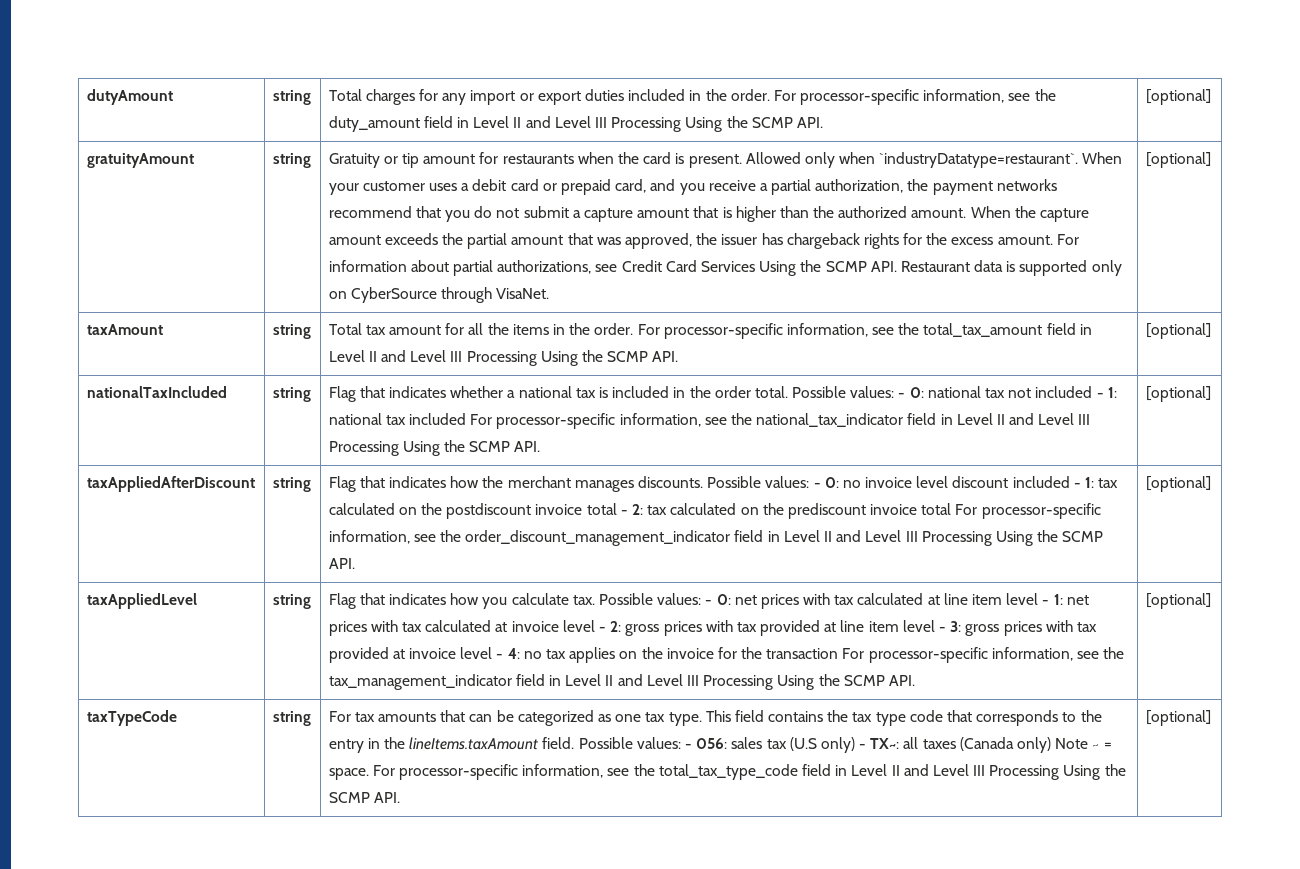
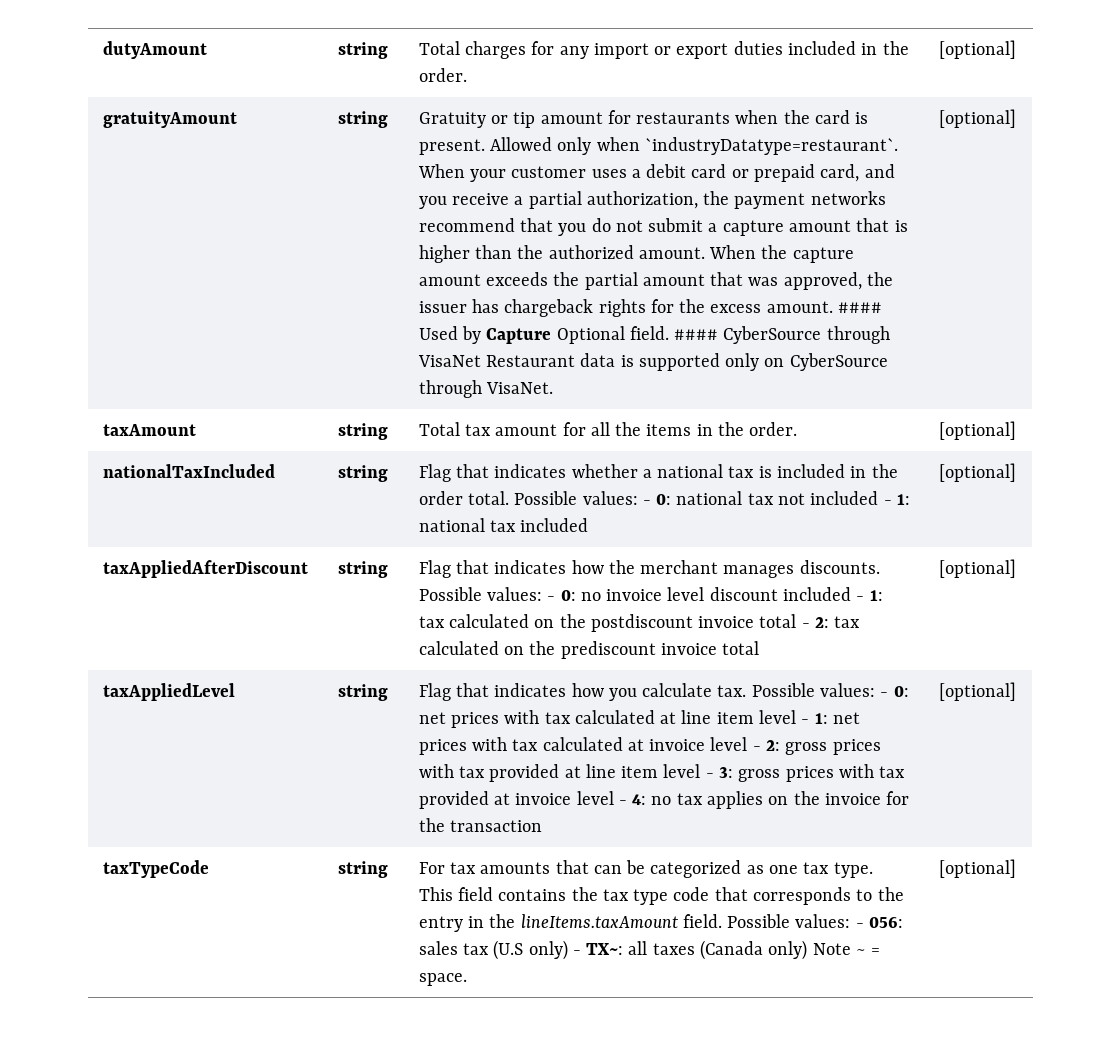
- dutyAmount | string | Total charges for any import or export duties included in the order. For processor-specific information, see the duty_amount field in Level II and Level III Processing Using the SCMP API. | [optional]
+ dutyAmount | string | Total charges for any import or export duties included in the order. | [optional]
- For information about partial authorizations, see Credit Card Services Using the SCMP API. Restaurant data is supported only on CyberSource through VisaNet.
+ #### Used by Capture Optional field. #### CyberSource through VisaNet Restaurant data is supported only on CyberSource through VisaNet.
- taxAmount | string | Total tax amount for all the items in the order. For processor-specific information, see the total_tax_amount field in Level II and Level III Processing Using the SCMP API. | [optional]
+ taxAmount | string | Total tax amount for all the items in the order. | [optional]
- Possible values: - 0: national tax not included - 1: national tax included For processor-specific information, see the national_tax_indicator field in Level II and Level III Processing Using the SCMP API.
+ Possible values: - 0: national tax not included - 1: national tax included
- Possible values: - 0: no invoice level discount included - 1: tax calculated on the postdiscount invoice total - 2: tax calculated on the prediscount invoice total For processor-specific information, see the order_discount_management_indicator field in Level II and Level III Processing Using the SCMP API.
+ Possible values: - 0: no invoice level discount included - 1: tax calculated on the postdiscount invoice total - 2: tax calculated on the prediscount invoice total
- Possible values: - 0: net prices with tax calculated at line item level - 1: net prices with tax calculated at invoice level - 2: gross prices with tax provided at line item level - 3: gross prices with tax provided at invoice level - 4: no tax applies on the invoice for the transaction For processor-specific information, see the tax_management_indicator field in Level II and Level III Processing Using the SCMP API.
+ Possible values: - 0: net prices with tax calculated at line item level - 1: net prices with tax calculated at invoice level - 2: gross prices with tax provided at line item level - 3: gross prices with tax provided at invoice level - 4: no tax applies on the invoice for the transaction
- For processor-specific information, see the total_tax_type_code field in Level II and Level III Processing Using the SCMP API.

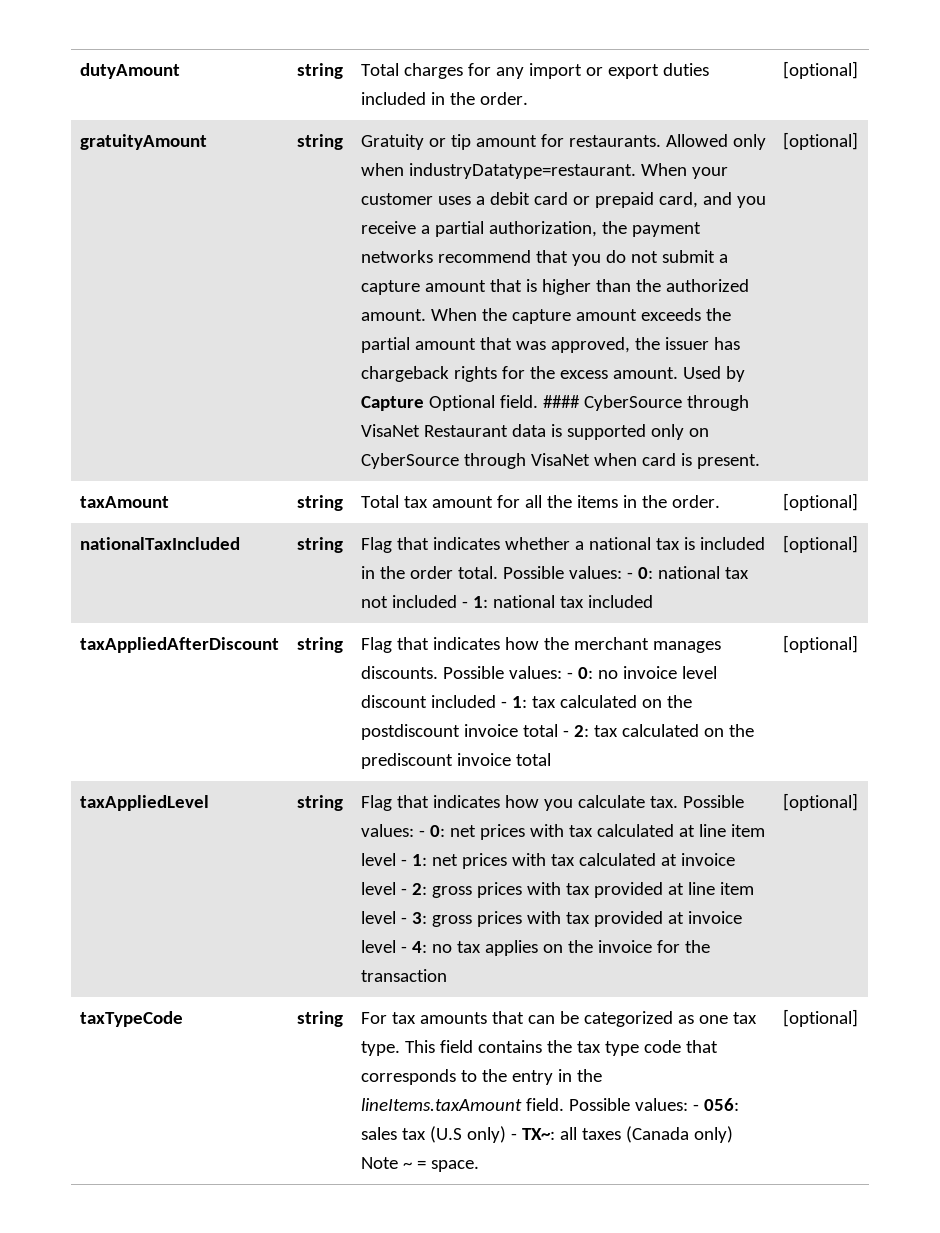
- Gratuity or tip amount for restaurants when the card is present.
+ Gratuity or tip amount for restaurants.
- Allowed only when `industryDatatype=restaurant`.
+ Allowed only when industryDatatype=restaurant.
- #### Used by Capture Optional field.
+ Used by Capture Optional field.
- #### CyberSource through VisaNet Restaurant data is supported only on CyberSource through VisaNet.
+ #### CyberSource through VisaNet Restaurant data is supported only on CyberSource through VisaNet when card is present.

